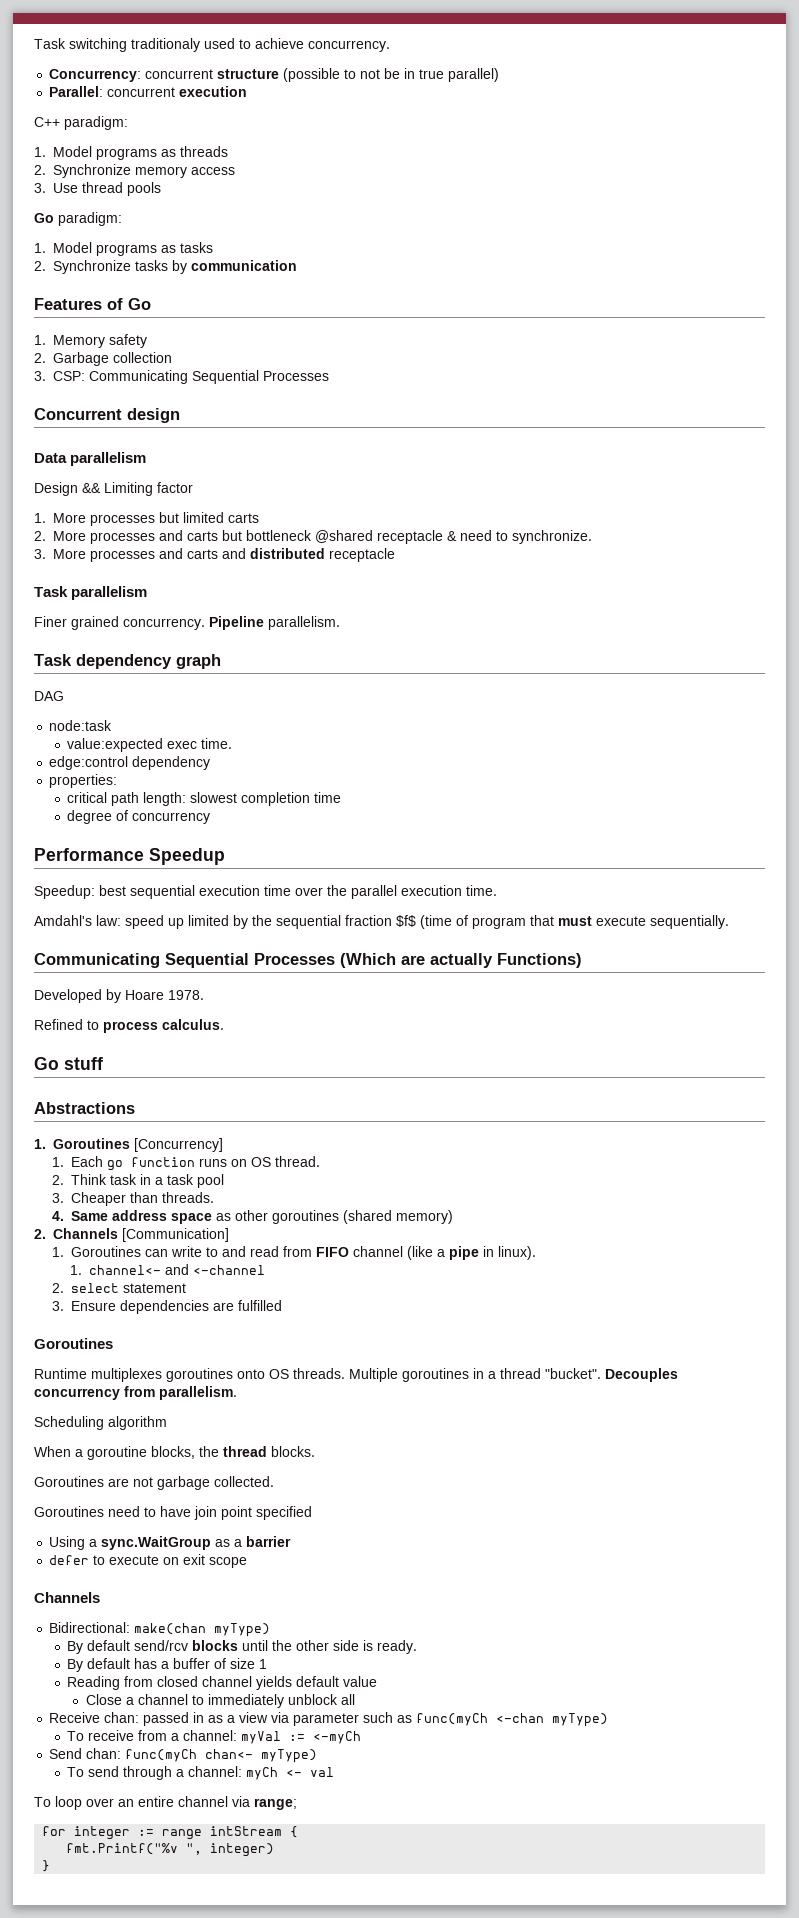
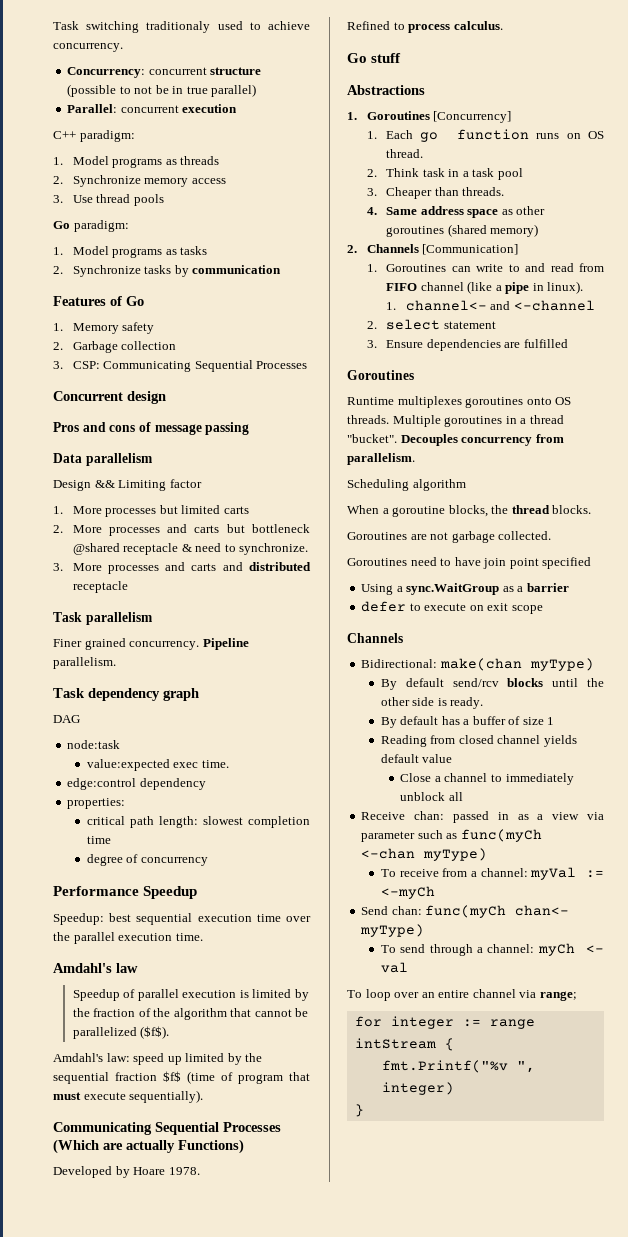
+ Pros and cons of message passing
+ Amdahl's law
+ Speedup of parallel execution is limited by the fraction of the algorithm that cannot be parallelized ($f$).
- Amdahl's law: speed up limited by the sequential fraction $f$ (time of program that must execute sequentially.
+ Amdahl's law: speed up limited by the sequential fraction $f$ (time of program that must execute sequentially).

